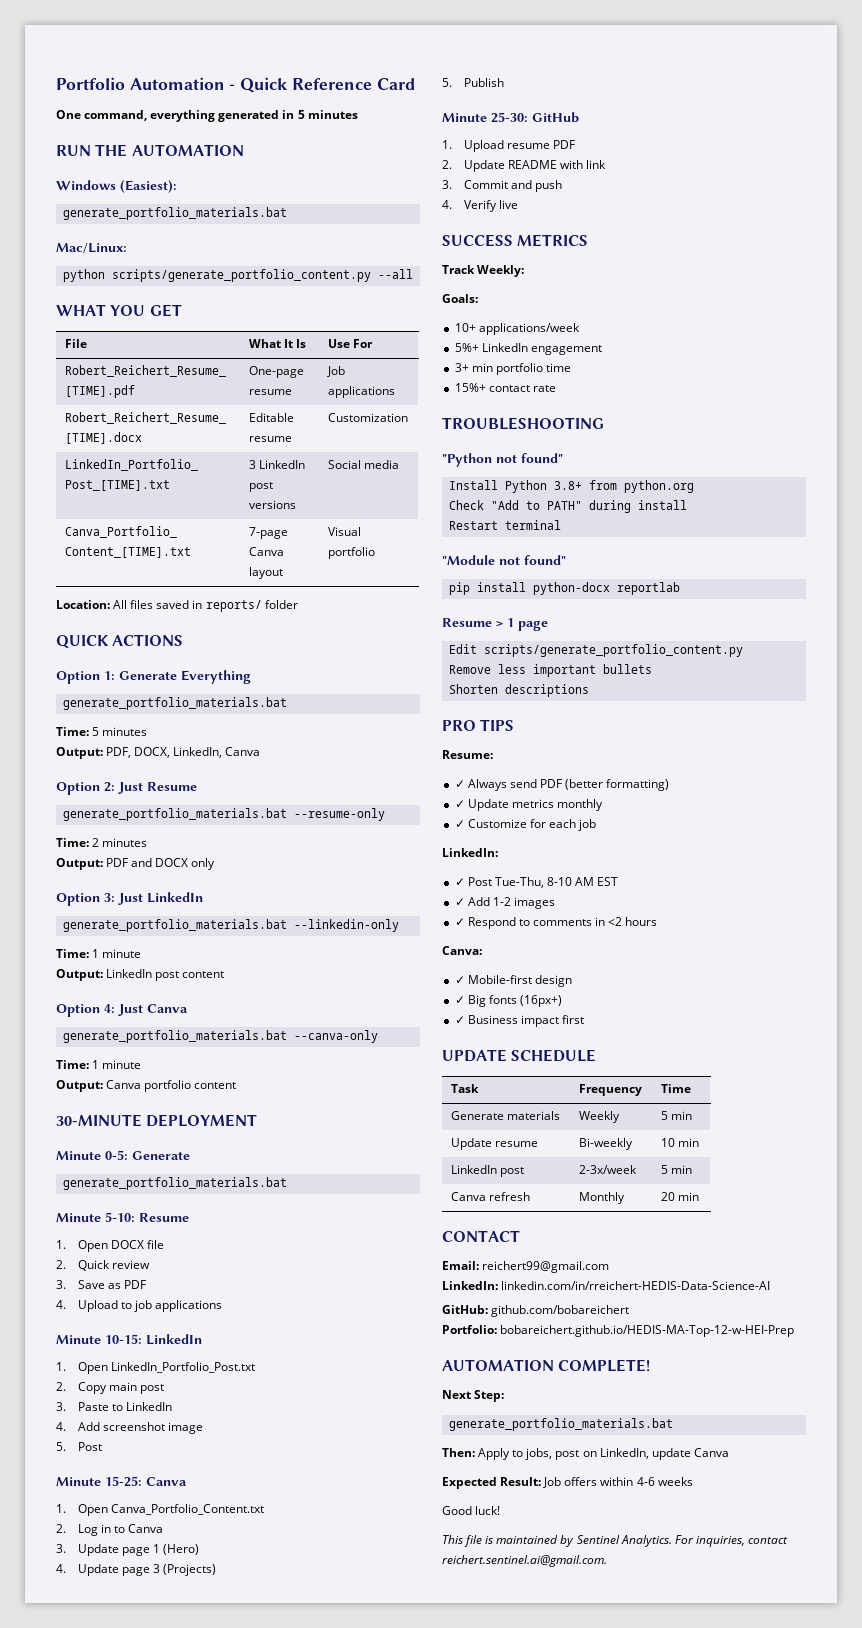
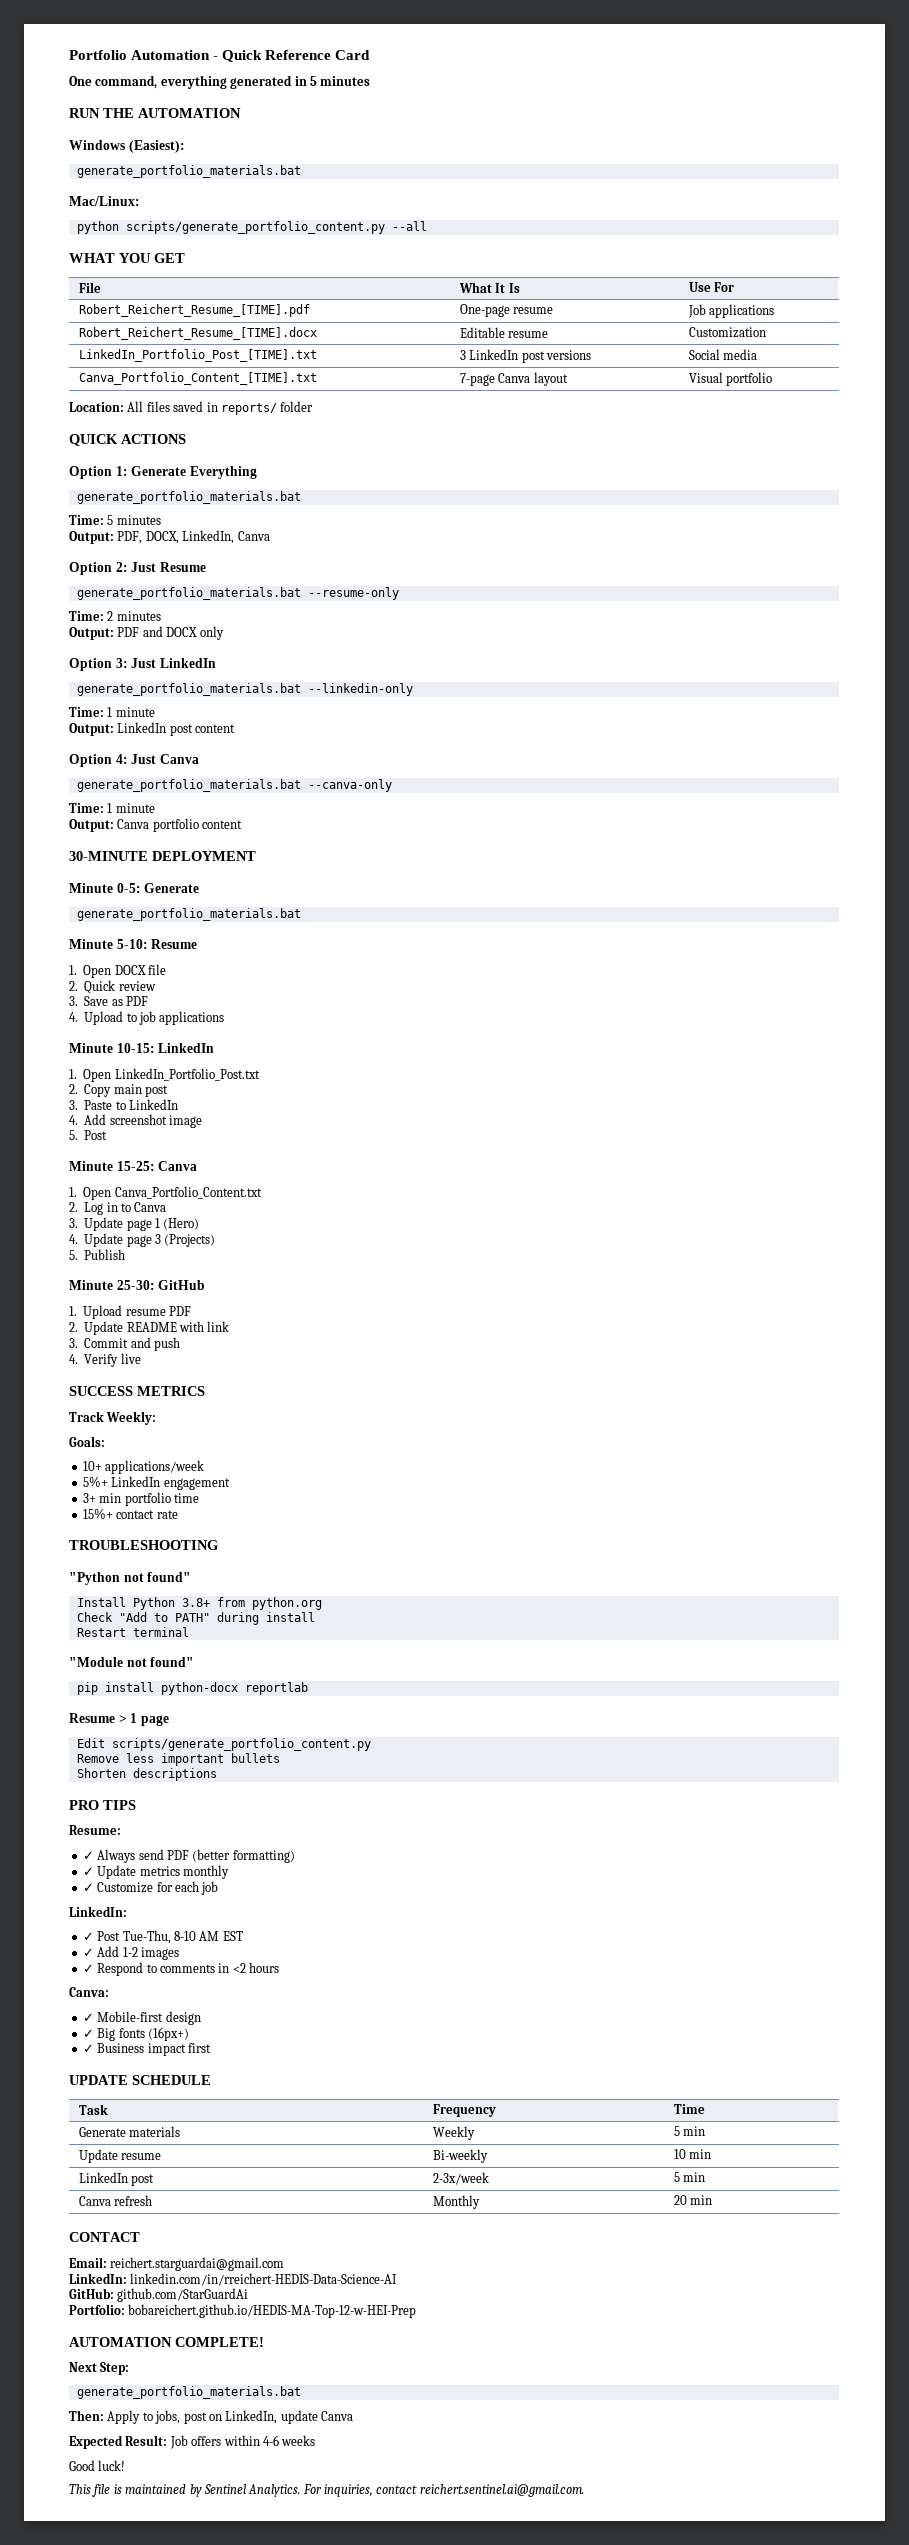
- Email: reichert99@gmail.com
+ Email: reichert.starguardai@gmail.com
- GitHub: github.com/bobareichert
+ GitHub: github.com/StarGuardAi

